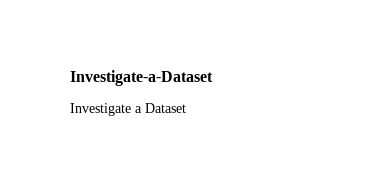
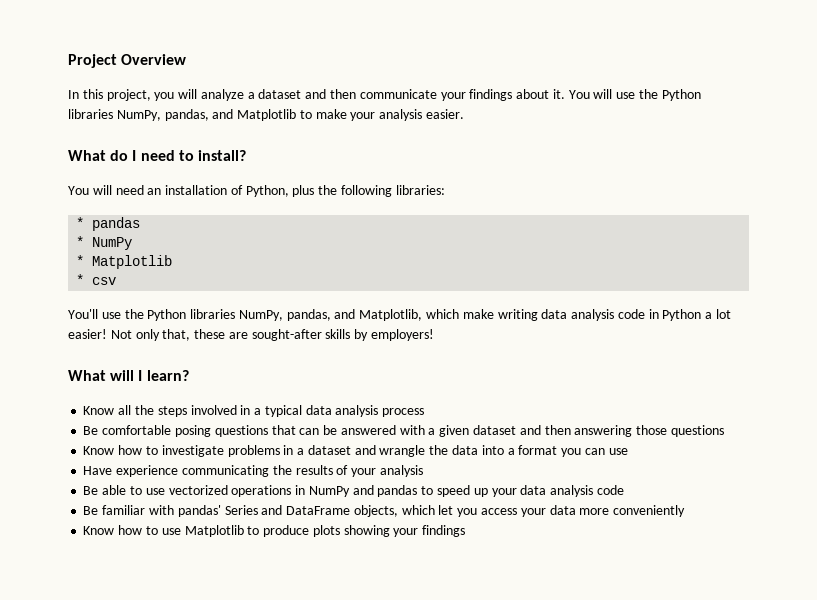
- Investigate-a-Dataset
- Investigate a Dataset
+ Project Overview
+ In this project, you will analyze a dataset and then communicate your findings about it. You will use the Python libraries NumPy, pandas, and Matplotlib to make your analysis easier.
+ What do I need to install?
+ You will need an installation of Python, plus the following libraries:
+ * pandas
+ * NumPy
+ * Matplotlib
+ * csv
+ You'll use the Python libraries NumPy, pandas, and Matplotlib, which make writing data analysis code in Python a lot easier! Not only that, these are sought-after skills by employers!
+ What will I learn?
+ Know all the steps involved in a typical data analysis process
+ Be comfortable posing questions that can be answered with a given dataset and then answering those questions
+ Know how to investigate problems in a dataset and wrangle the data into a format you can use
+ Have experience communicating the results of your analysis
+ Be able to use vectorized operations in NumPy and pandas to speed up your data analysis code
+ Be familiar with pandas' Series and DataFrame objects, which let you access your data more conveniently
+ Know how to use Matplotlib to produce plots showing your findings

